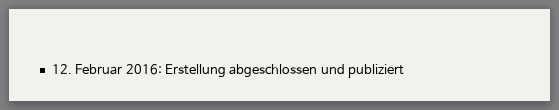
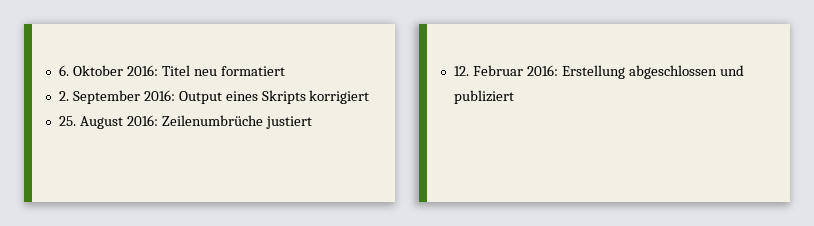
+ 6. Oktober 2016: Titel neu formatiert
+ 2. September 2016: Output eines Skripts korrigiert
+ 25. August 2016: Zeilenumbrüche justiert

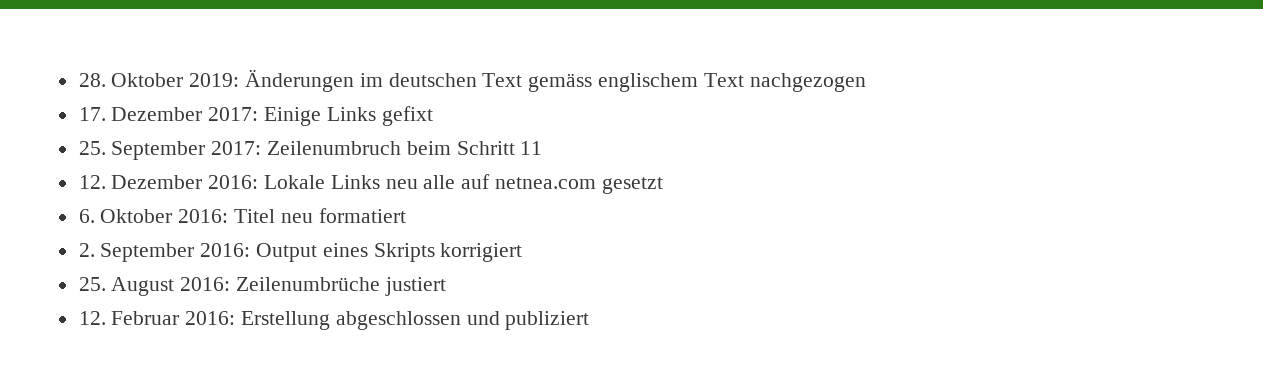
+ 28. Oktober 2019: Änderungen im deutschen Text gemäss englischem Text nachgezogen
+ 17. Dezember 2017: Einige Links gefixt
+ 25. September 2017: Zeilenumbruch beim Schritt 11
+ 12. Dezember 2016: Lokale Links neu alle auf netnea.com gesetzt

